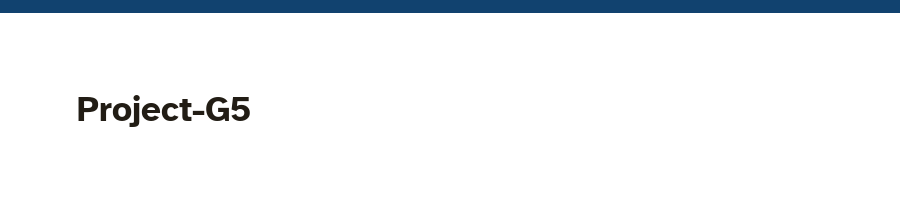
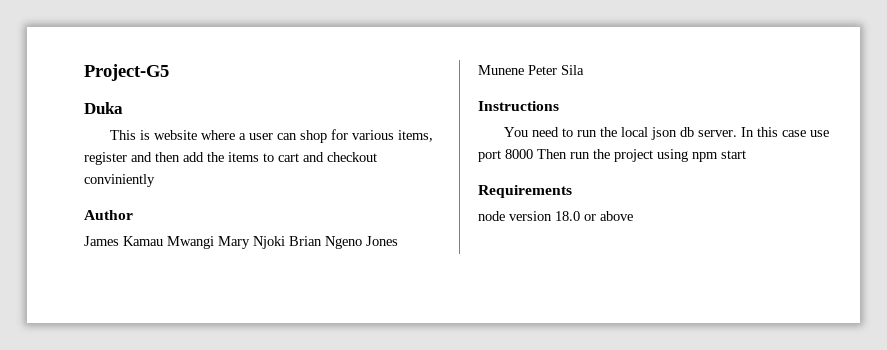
+ Duka
+ This is website where a user can shop for various items, register and then add the items to cart and checkout conviniently
+ Author
+ James Kamau Mwangi Mary Njoki Brian Ngeno Jones Munene Peter Sila
+ Instructions
+ You need to run the local json db server. In this case use port 8000 Then run the project using npm start
+ Requirements
+ node version 18.0 or above

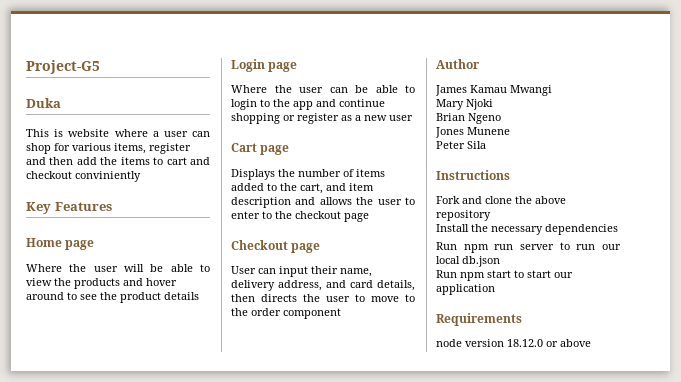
+ Key Features
+ Home page
+ Where the user will be able to view the products and hover around to see the product details
+ Login page
+ Where the user can be able to login to the app and continue shopping or register as a new user
+ Cart page
+ Displays the number of items added to the cart, and item description and allows the user to enter to the checkout page
+ Checkout page
+ User can input their name, delivery address, and card details, then directs the user to move to the order component
- James Kamau Mwangi Mary Njoki Brian Ngeno Jones Munene Peter Sila
+ James Kamau Mwangi
+ Mary Njoki
+ Brian Ngeno
+ Jones Munene
+ Peter Sila
- You need to run the local json db server. In this case use port 8000 Then run the project using npm start
+ Fork and clone the above repository
+ Install the necessary dependencies
+ Run npm run server to run our local db.json
+ Run npm start to start our application
- node version 18.0 or above
+ node version 18.12.0 or above

